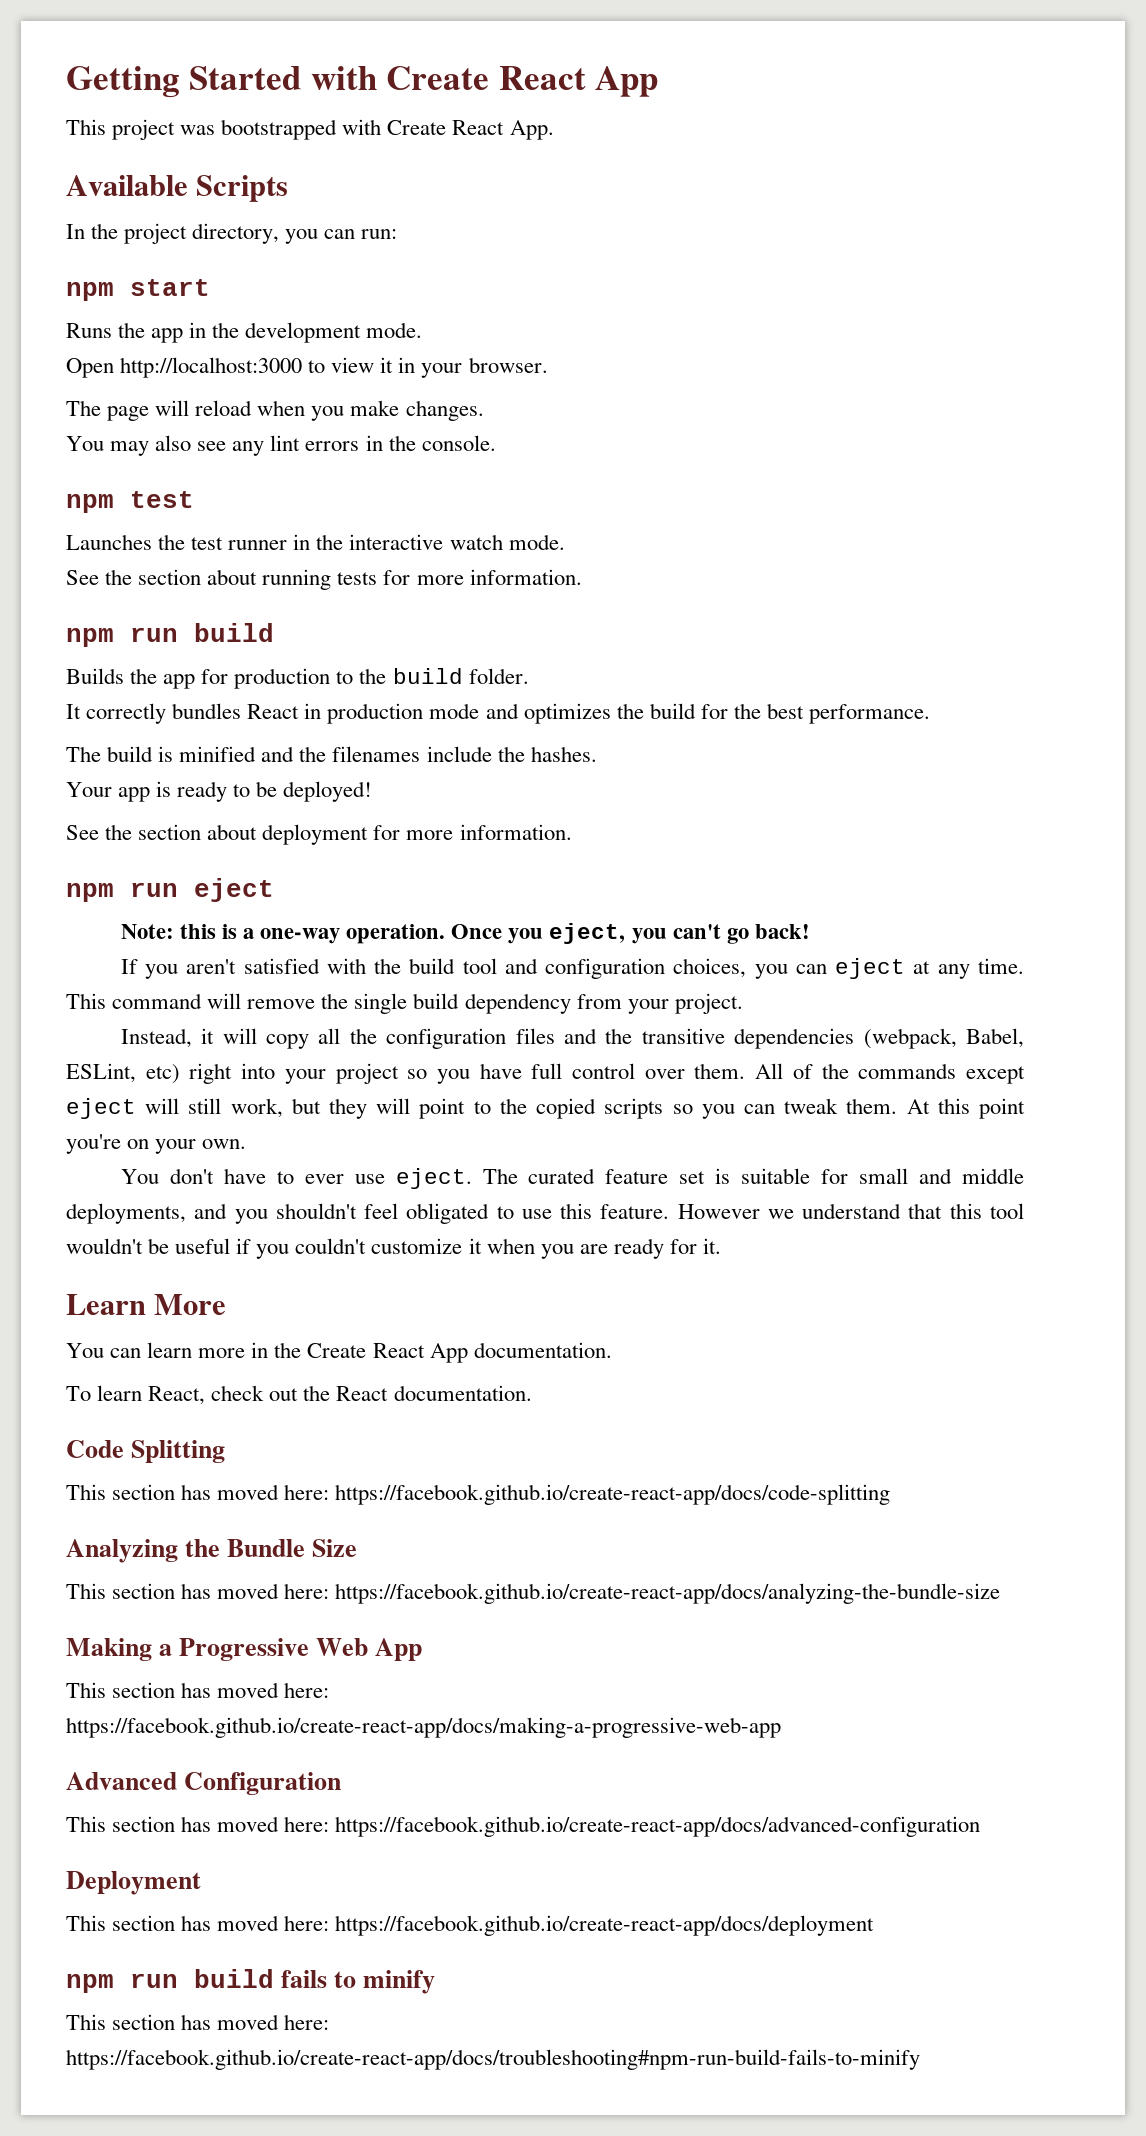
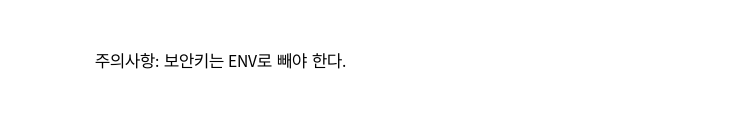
- Getting Started with Create React App
- This project was bootstrapped with Create React App.
- Available Scripts
- In the project directory, you can run:
- npm start
- Runs the app in the development mode.
- Open http://localhost:3000 to view it in your browser.
- The page will reload when you make changes.
- You may also see any lint errors in the console.
- npm test
- Launches the test runner in the interactive watch mode.
- See the section about running tests for more information.
- npm run build
- Builds the app for production to the build folder.
- It correctly bundles React in production mode and optimizes the build for the best performance.
- The build is minified and the filenames include the hashes.
- Your app is ready to be deployed!
- See the section about deployment for more information.
- npm run eject
- Note: this is a one-way operation. Once you eject, you can't go back!
- If you aren't satisfied with the build tool and configuration choices, you can eject at any time. This command will remove the single build dependency from your project.
- Instead, it will copy all the configuration files and the transitive dependencies (webpack, Babel, ESLint, etc) right into your project so you have full control over them. All of the commands except eject will still work, but they will point to the copied scripts so you can tweak them. At this point you're on your own.
- You don't have to ever use eject. The curated feature set is suitable for small and middle deployments, and you shouldn't feel obligated to use this feature. However we understand that this tool wouldn't be useful if you couldn't customize it when you are ready for it.
- Learn More
- You can learn more in the Create React App documentation.
- To learn React, check out the React documentation.
- Code Splitting
- This section has moved here: https://facebook.github.io/create-react-app/docs/code-splitting
- Analyzing the Bundle Size
- This section has moved here: https://facebook.github.io/create-react-app/docs/analyzing-the-bundle-size
- Making a Progressive Web App
- This section has moved here: https://facebook.github.io/create-react-app/docs/making-a-progressive-web-app
- Advanced Configuration
- This section has moved here: https://facebook.github.io/create-react-app/docs/advanced-configuration
- Deployment
- This section has moved here: https://facebook.github.io/create-react-app/docs/deployment
- npm run build fails to minify
- This section has moved here: https://facebook.github.io/create-react-app/docs/troubleshooting#npm-run-build-fails-to-minify
+ 주의사항: 보안키는 ENV로 빼야 한다.

